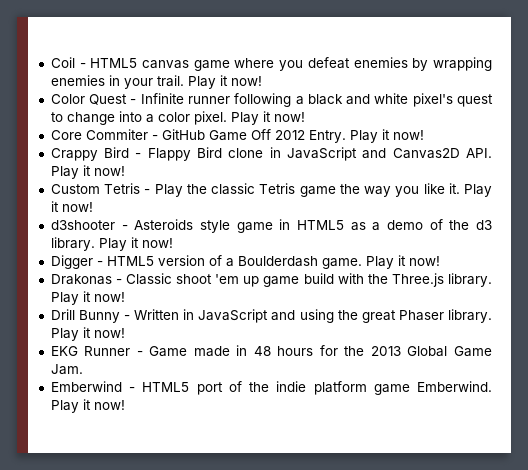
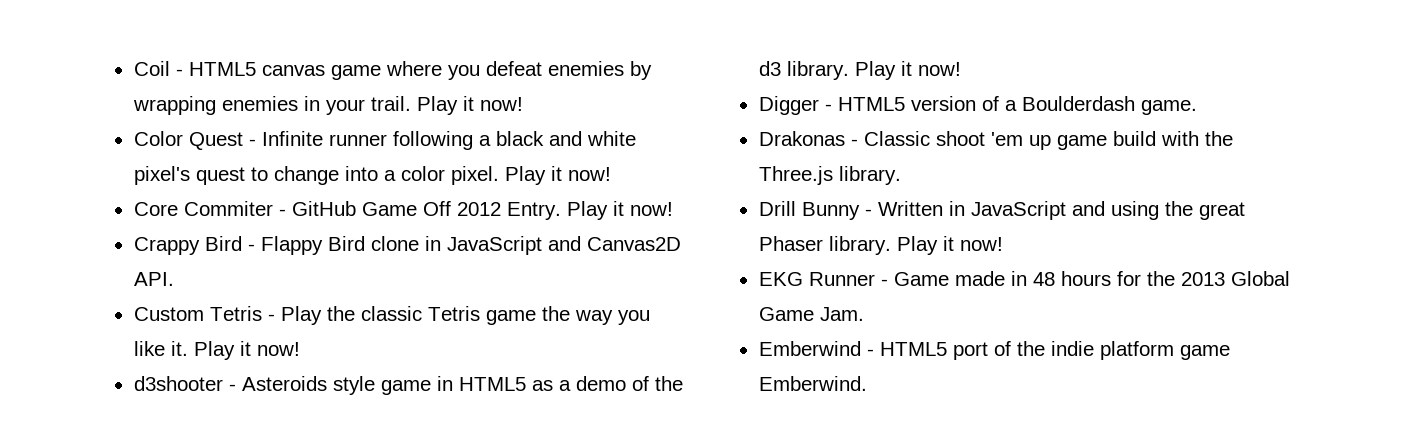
- Crappy Bird - Flappy Bird clone in JavaScript and Canvas2D API. Play it now!
+ Crappy Bird - Flappy Bird clone in JavaScript and Canvas2D API.
- Digger - HTML5 version of a Boulderdash game. Play it now!
+ Digger - HTML5 version of a Boulderdash game.
- Drakonas - Classic shoot 'em up game build with the Three.js library. Play it now!
+ Drakonas - Classic shoot 'em up game build with the Three.js library.
- Emberwind - HTML5 port of the indie platform game Emberwind. Play it now!
+ Emberwind - HTML5 port of the indie platform game Emberwind.

